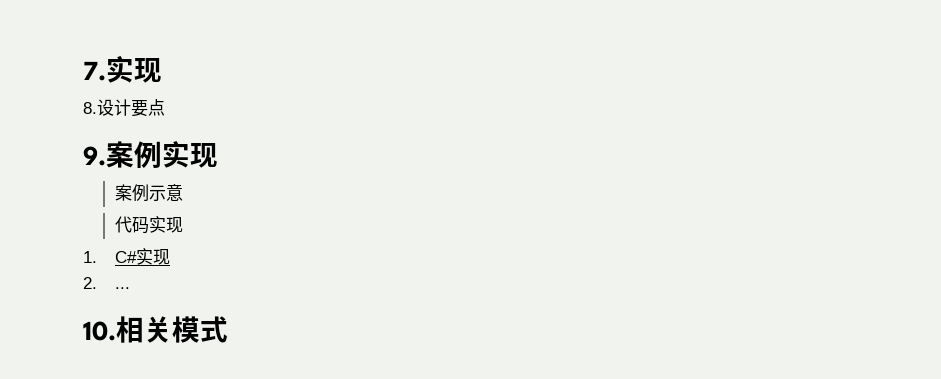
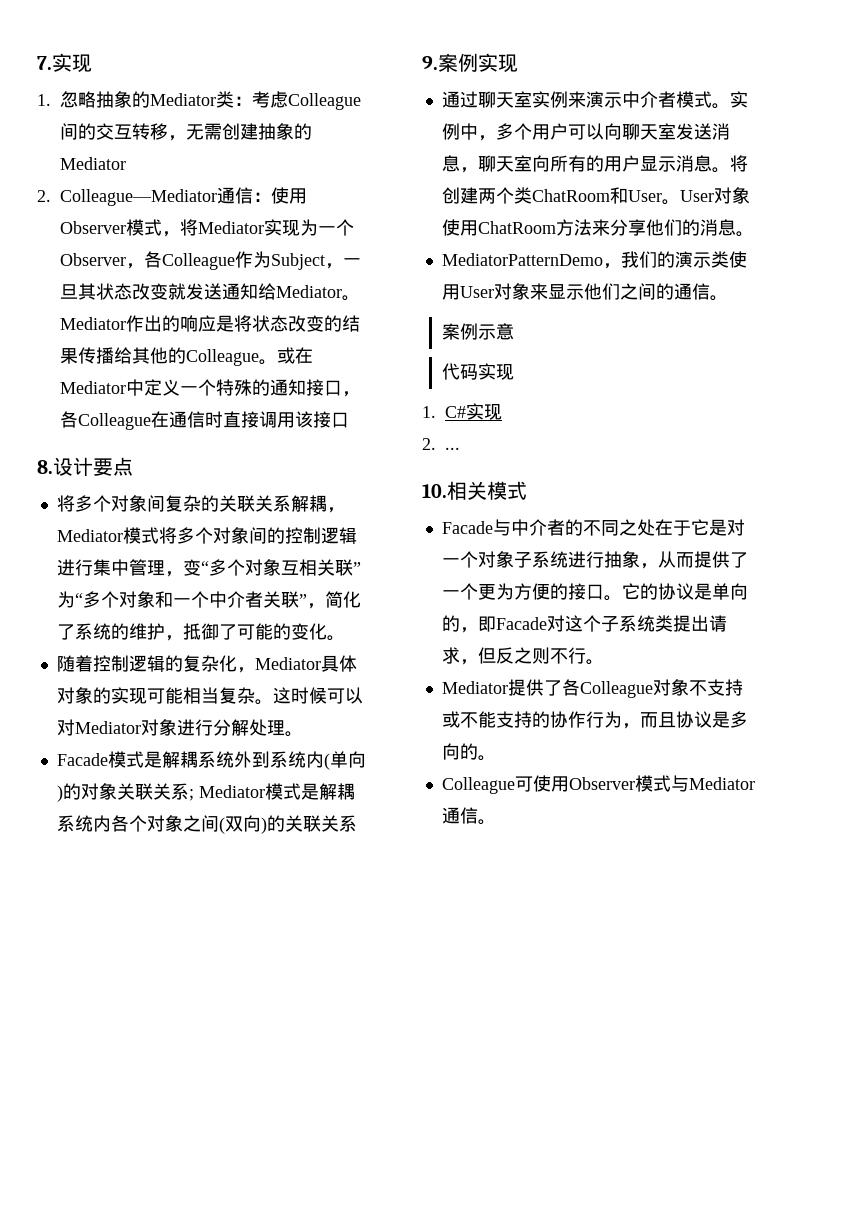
+ 1.忽略抽象的Mediator类：考虑Colleague间的交互转移，无需创建抽象的Mediator
+ 2. Colleague—Mediator通信：使用Observer模式，将Mediator实现为一个Observer，各Colleague作为Subject，一旦其状态改变就发送通知给Mediator。Mediator作出的响应是将状态改变的结果传播给其他的Colleague。或在Mediator中定义一个特殊的通知接口，各Colleague在通信时直接调用该接口
  8.设计要点
+ 将多个对象间复杂的关联关系解耦，Mediator模式将多个对象间的控制逻辑进行集中管理，变“多个对象互相关联”为“多个对象和一个中介者关联”，简化了系统的维护，抵御了可能的变化。
+ 随着控制逻辑的复杂化，Mediator具体对象的实现可能相当复杂。这时候可以对Mediator对象进行分解处理。
+ Facade模式是解耦系统外到系统内(单向)的对象关联关系; Mediator模式是解耦系统内各个对象之间(双向)的关联关系
  9.案例实现
+ 通过聊天室实例来演示中介者模式。实例中，多个用户可以向聊天室发送消息，聊天室向所有的用户显示消息。将创建两个类ChatRoom和User。User对象使用ChatRoom方法来分享他们的消息。
+ MediatorPatternDemo，我们的演示类使用User对象来显示他们之间的通信。
+ Facade与中介者的不同之处在于它是对一个对象子系统进行抽象，从而提供了一个更为方便的接口。它的协议是单向的，即Facade对这个子系统类提出请求，但反之则不行。
+ Mediator提供了各Colleague对象不支持或不能支持的协作行为，而且协议是多向的。
+ Colleague可使用Observer模式与Mediator通信。

